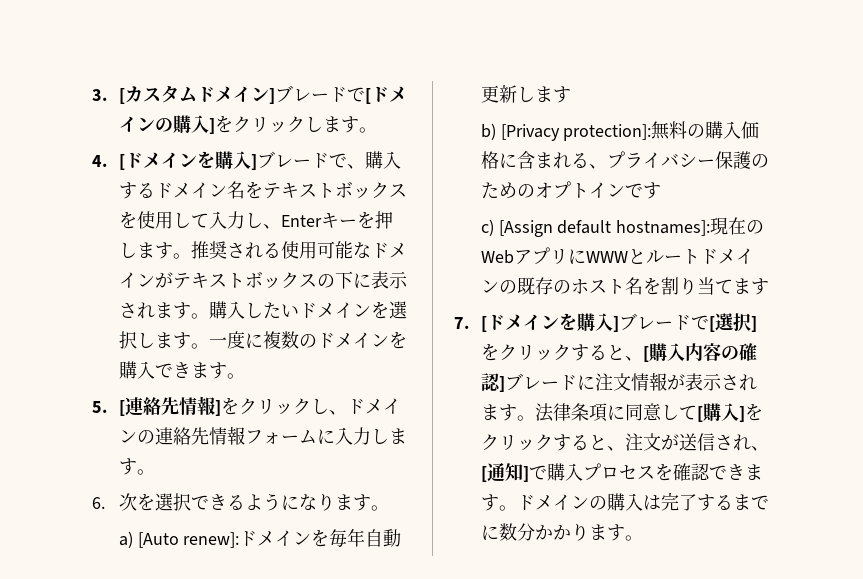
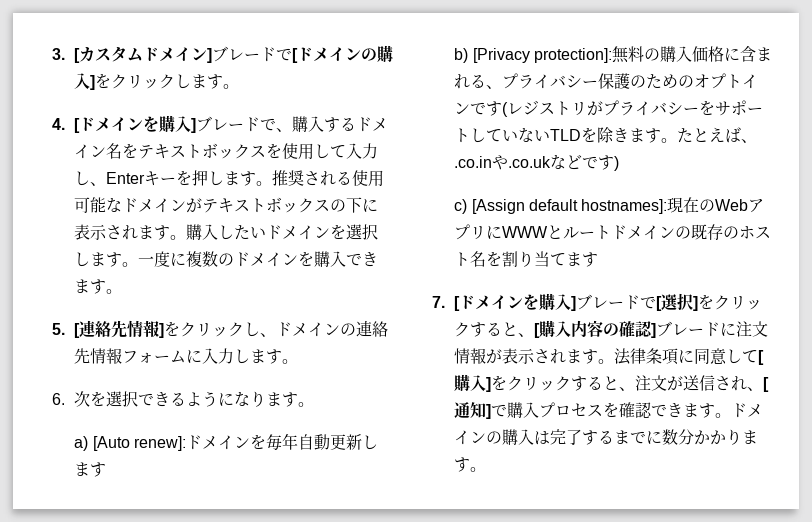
- b) [Privacy protection]:無料の購入価格に含まれる、プライバシー保護のためのオプトインです
+ b) [Privacy protection]:無料の購入価格に含まれる、プライバシー保護のためのオプトインです(レジストリがプライバシーをサポートしていないTLDを除きます。たとえば、.co.inや.co.ukなどです)

